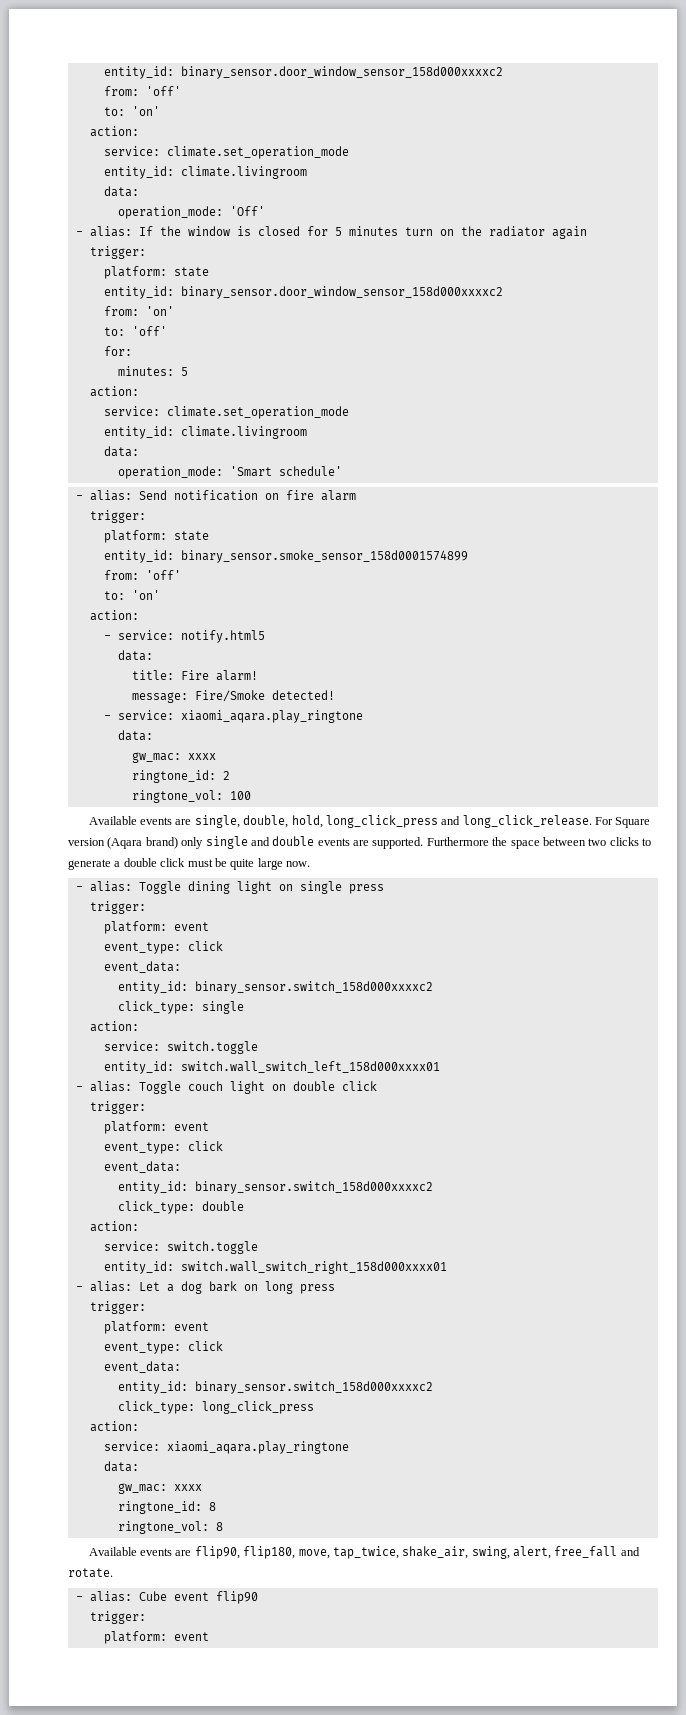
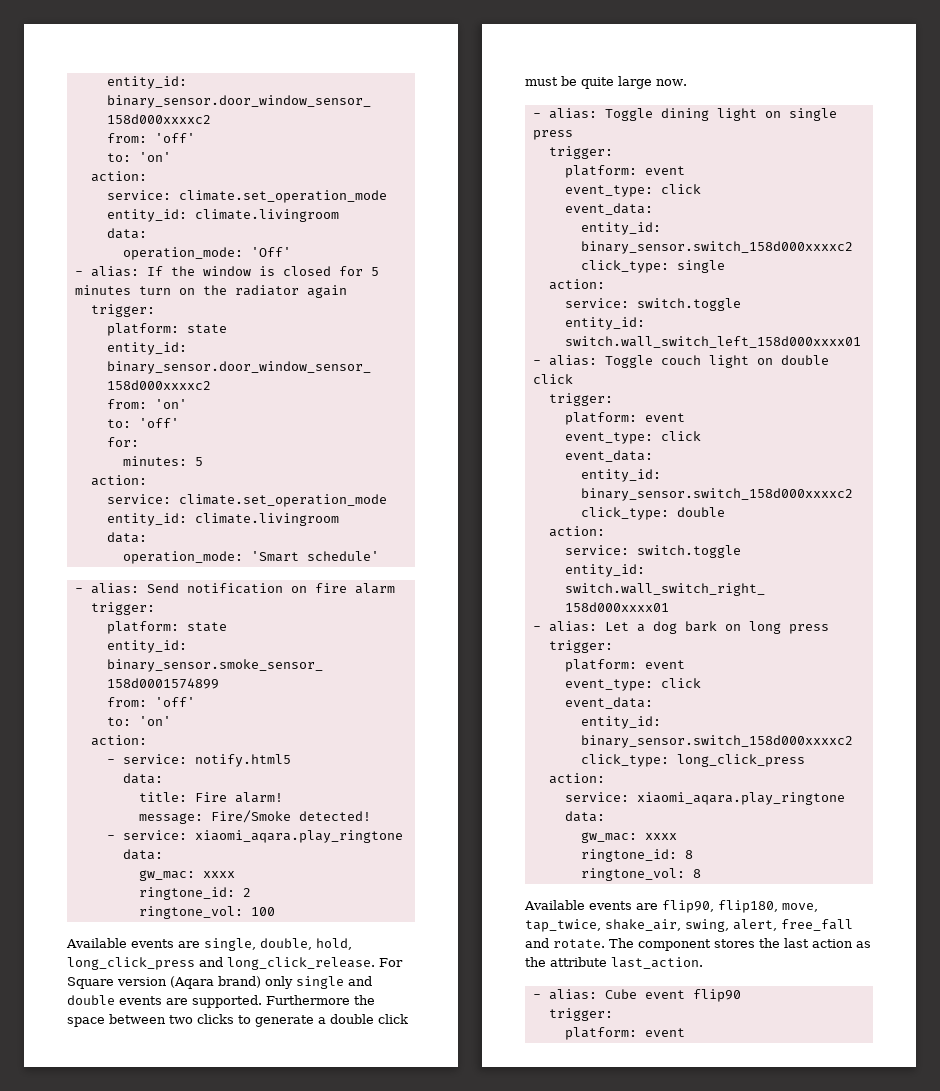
+ The component stores the last action as the attribute last_action.

